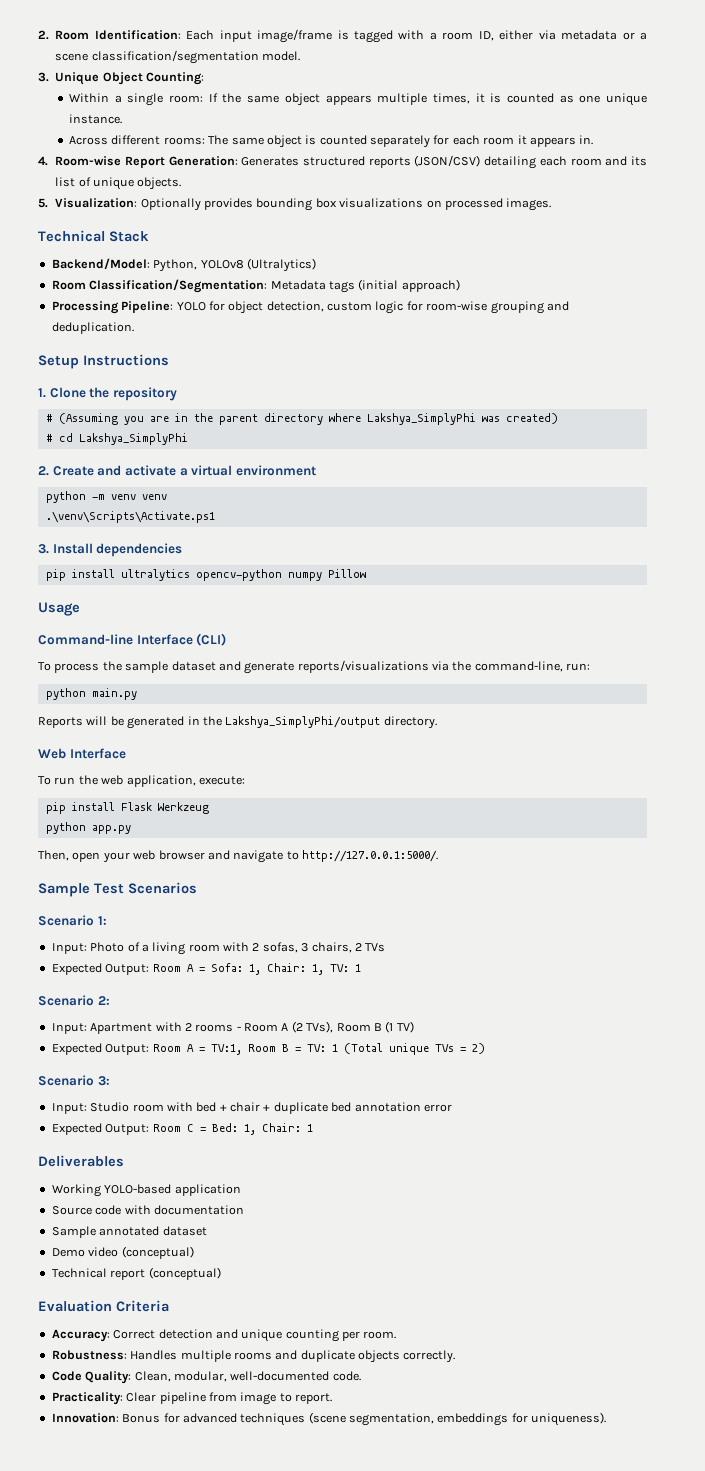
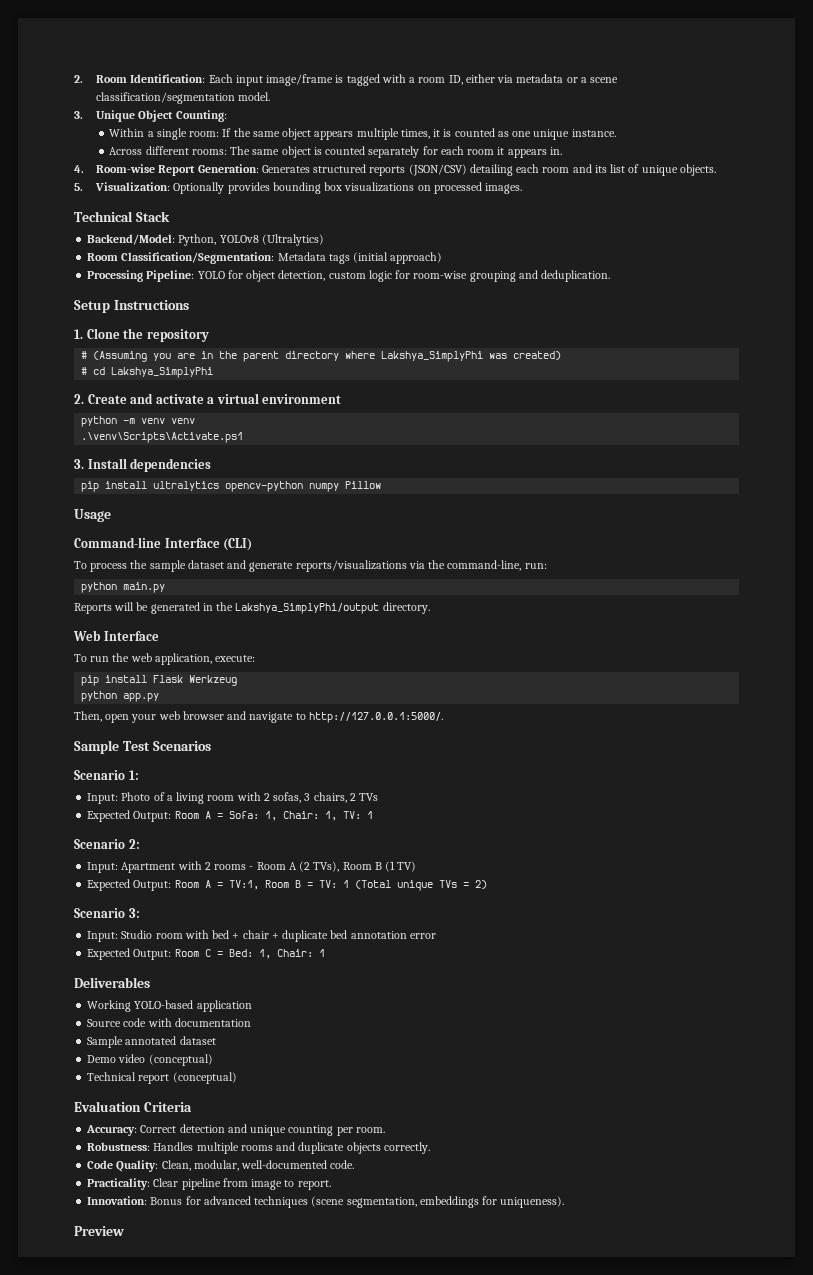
+ Preview

